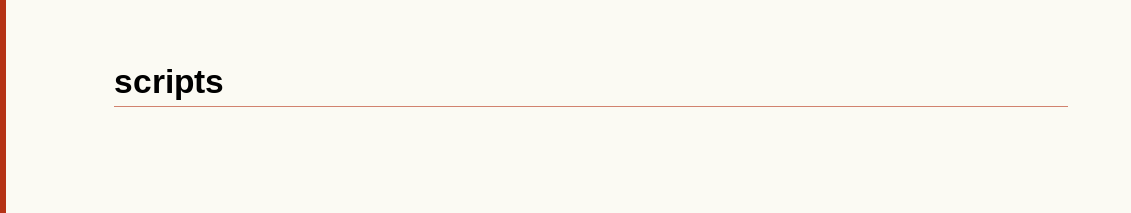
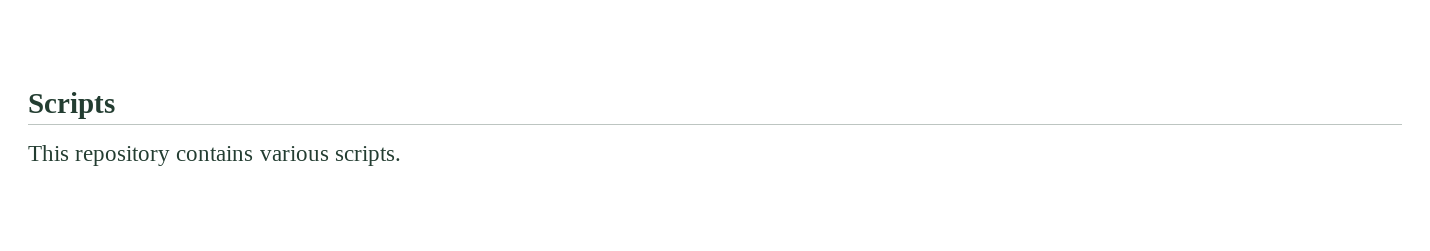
- scripts
+ Scripts
+ This repository contains various scripts.

